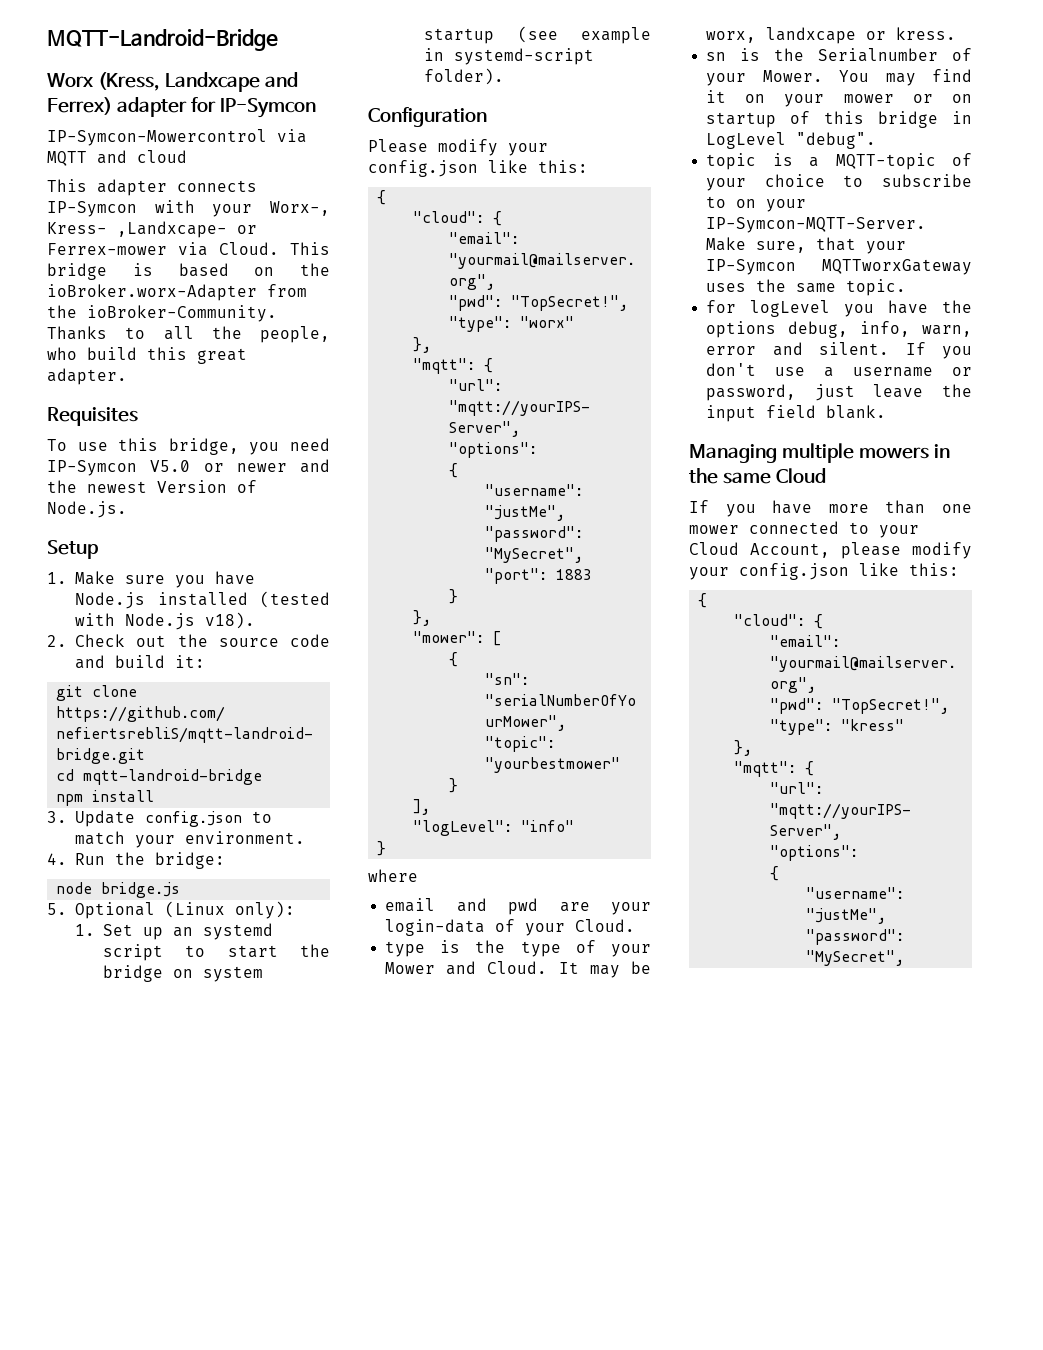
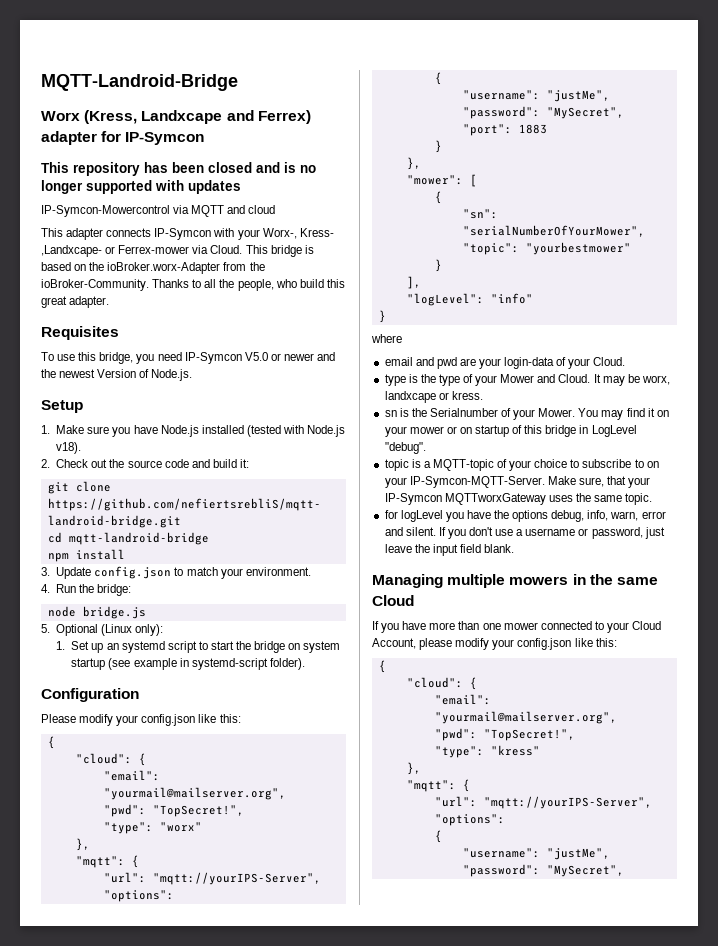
+ This repository has been closed and is no longer supported with updates

